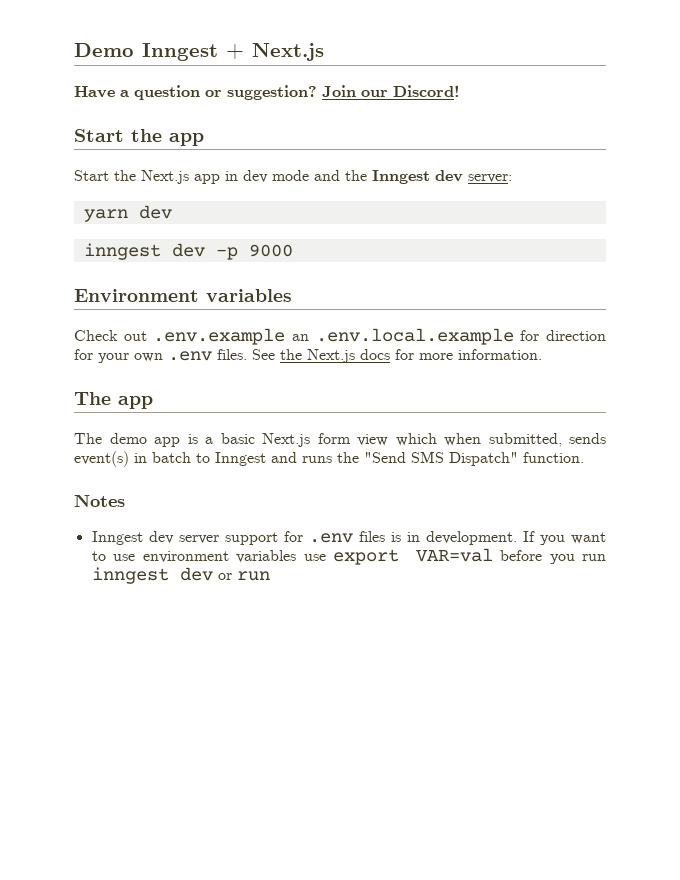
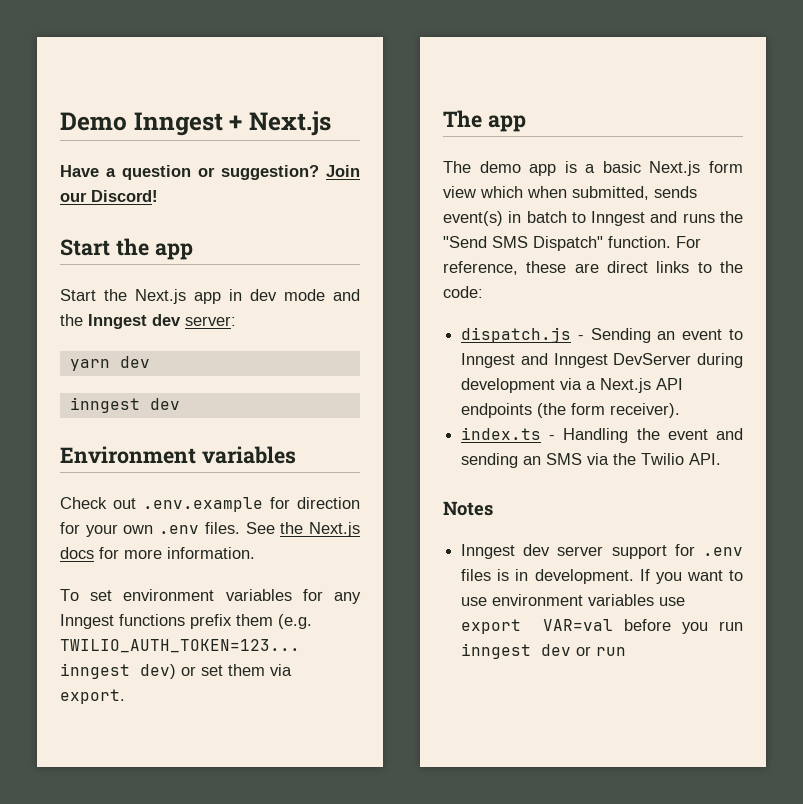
  yarn dev
- inngest dev -p 9000
+ inngest dev
- Check out .env.example an .env.local.example for direction for your own .env files.
+ Check out .env.example for direction for your own .env files.
+ To set environment variables for any Inngest functions prefix them (e.g. TWILIO_AUTH_TOKEN=123... inngest dev) or set them via export.
+ For reference, these are direct links to the code:
+ dispatch.js - Sending an event to Inngest and Inngest DevServer during development via a Next.js API endpoints (the form receiver).
+ index.ts - Handling the event and sending an SMS via the Twilio API.

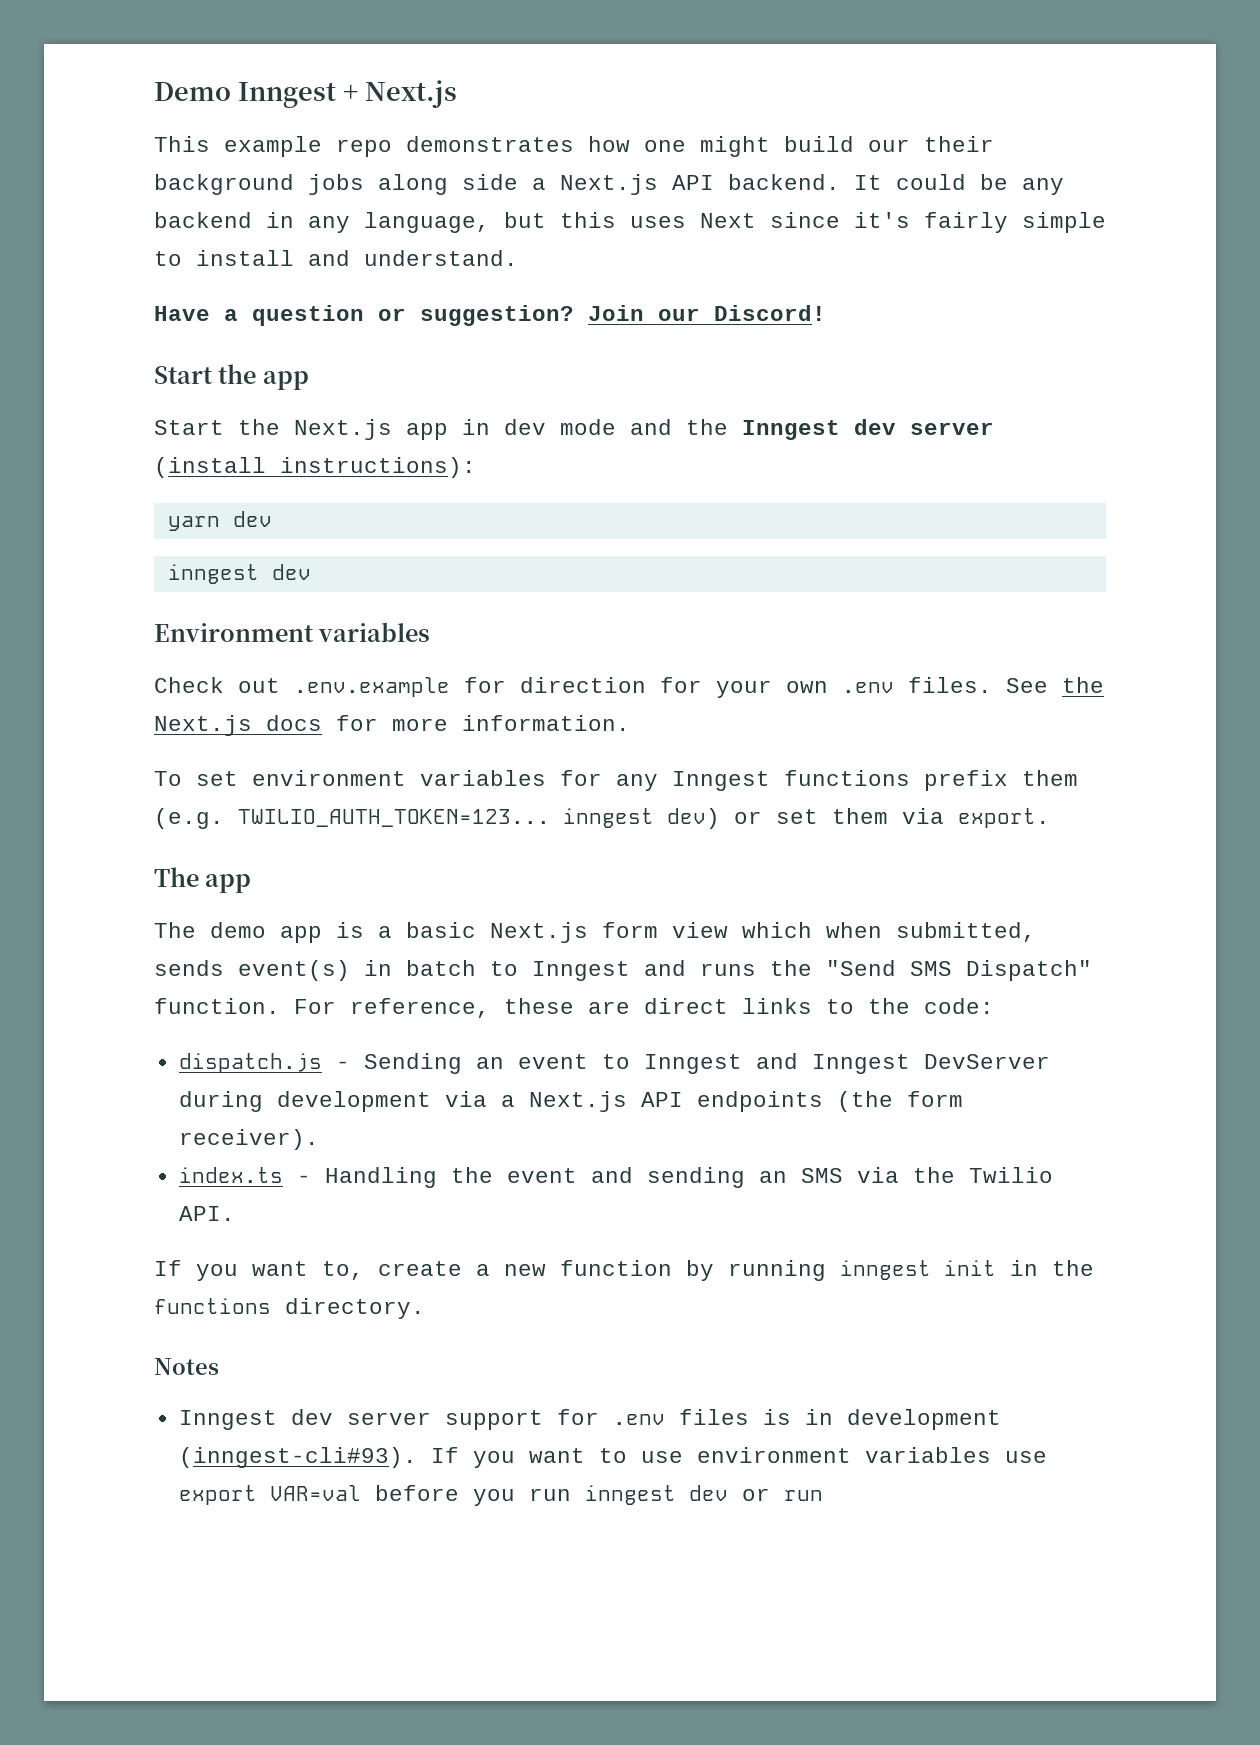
+ This example repo demonstrates how one might build our their background jobs along side a Next.js API backend. It could be any backend in any language, but this uses Next since it's fairly simple to install and understand.
- Start the Next.js app in dev mode and the Inngest dev server:
+ Start the Next.js app in dev mode and the Inngest dev server (install instructions):
+ If you want to, create a new function by running inngest init in the functions directory.
- Inngest dev server support for .env files is in development.
+ Inngest dev server support for .env files is in development (inngest-cli#93).

